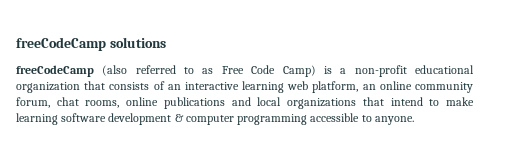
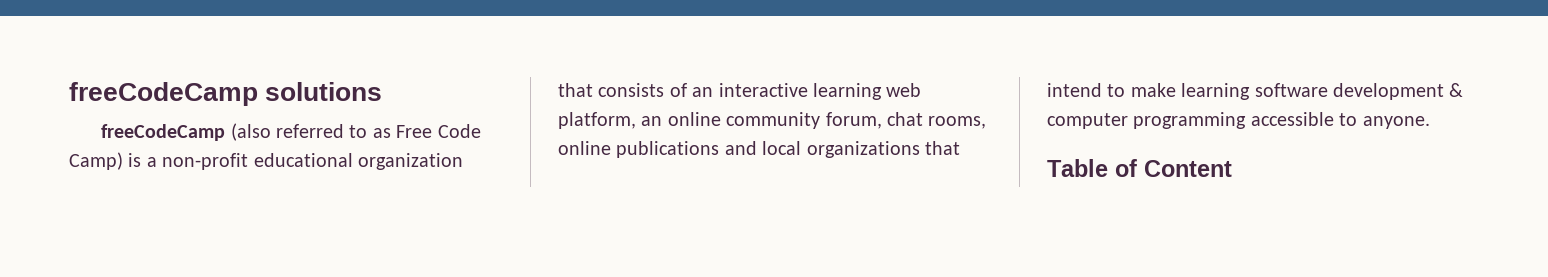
+ Table of Content

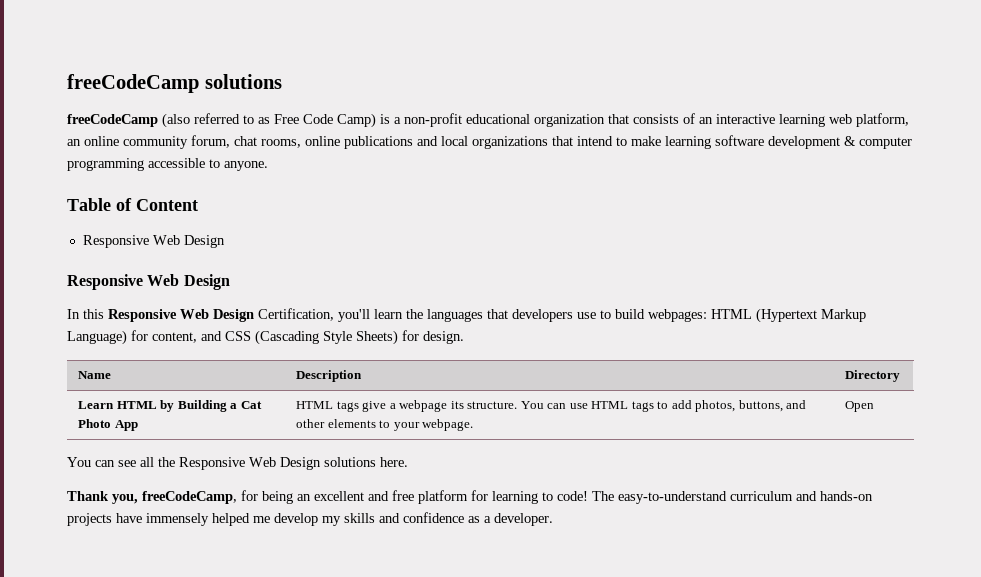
  Table of Content
+ Responsive Web Design
+ Responsive Web Design
+ In this Responsive Web Design Certification, you'll learn the languages that developers use to build webpages: HTML (Hypertext Markup Language) for content, and CSS (Cascading Style Sheets) for design.
+ Name | Description | Directory
+ Learn HTML by Building a Cat Photo App | HTML tags give a webpage its structure. You can use HTML tags to add photos, buttons, and other elements to your webpage. | Open
+ You can see all the Responsive Web Design solutions here.
+ Thank you, freeCodeCamp, for being an excellent and free platform for learning to code! The easy-to-understand curriculum and hands-on projects have immensely helped me develop my skills and confidence as a developer.

